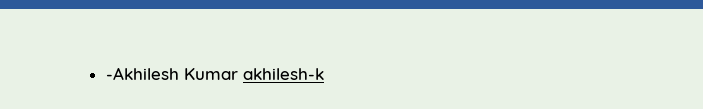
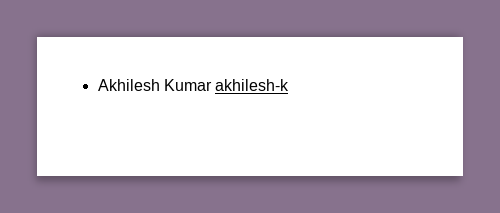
- -Akhilesh Kumar akhilesh-k
+ Akhilesh Kumar akhilesh-k

